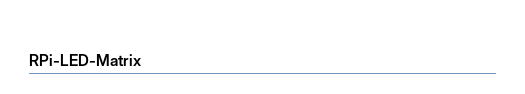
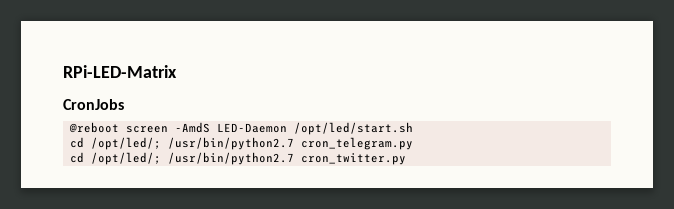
+ CronJobs
+ @reboot screen -AmdS LED-Daemon /opt/led/start.sh
+ cd /opt/led/; /usr/bin/python2.7 cron_telegram.py
+ cd /opt/led/; /usr/bin/python2.7 cron_twitter.py

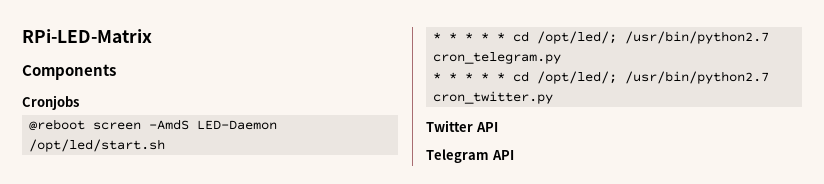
- CronJobs
+ Components
+ Cronjobs
- cd /opt/led/; /usr/bin/python2.7 cron_telegram.py
+ * * * * * cd /opt/led/; /usr/bin/python2.7 cron_telegram.py
- cd /opt/led/; /usr/bin/python2.7 cron_twitter.py
+ * * * * * cd /opt/led/; /usr/bin/python2.7 cron_twitter.py
+ Twitter API
+ Telegram API

